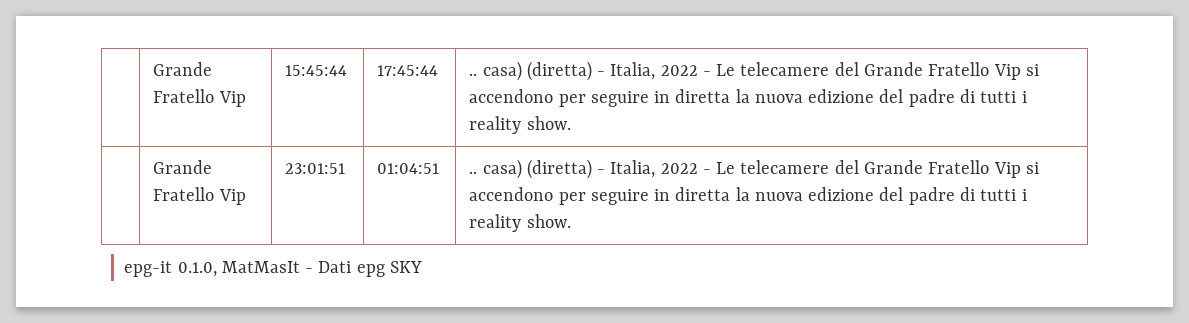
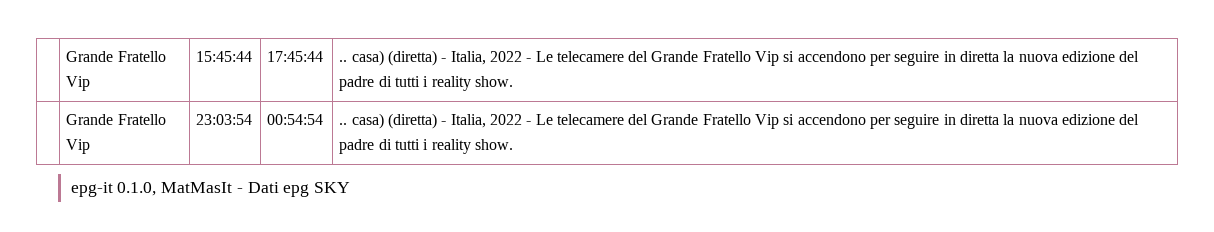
- | Grande Fratello Vip | 23:01:51 | 01:04:51 | .. casa) (diretta) - Italia, 2022 - Le telecamere del Grande Fratello Vip si accendono per seguire in diretta la nuova edizione del padre di tutti i reality show.
+ | Grande Fratello Vip | 23:03:54 | 00:54:54 | .. casa) (diretta) - Italia, 2022 - Le telecamere del Grande Fratello Vip si accendono per seguire in diretta la nuova edizione del padre di tutti i reality show.

